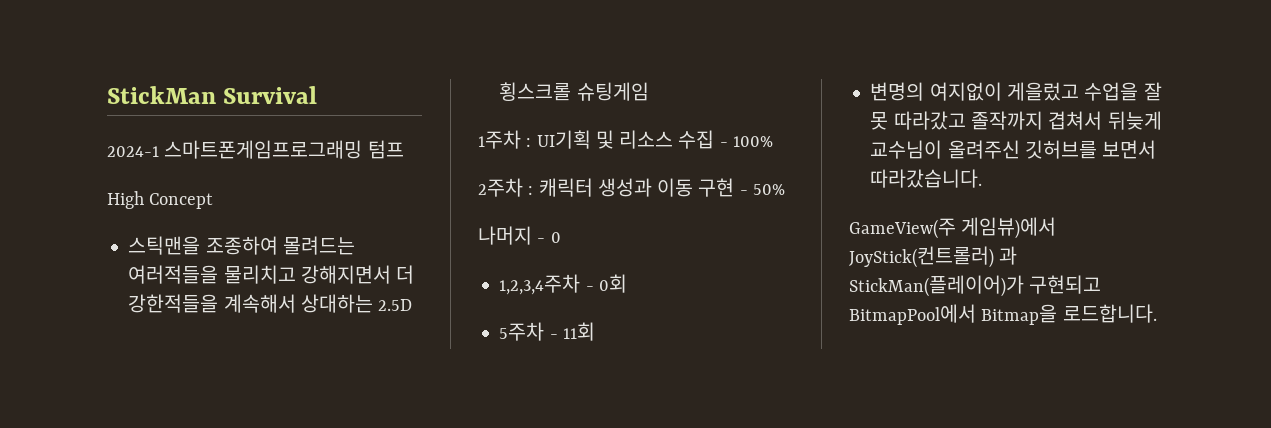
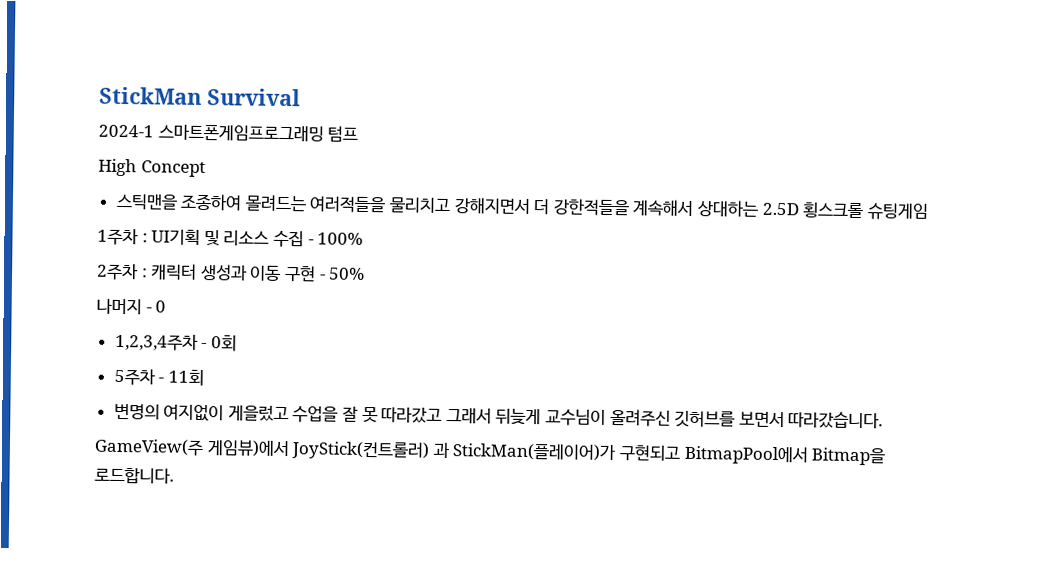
- 변명의 여지없이 게을렀고 수업을 잘 못 따라갔고 졸작까지 겹쳐서 뒤늦게 교수님이 올려주신 깃허브를 보면서 따라갔습니다.
+ 변명의 여지없이 게을렀고 수업을 잘 못 따라갔고 그래서 뒤늦게 교수님이 올려주신 깃허브를 보면서 따라갔습니다.

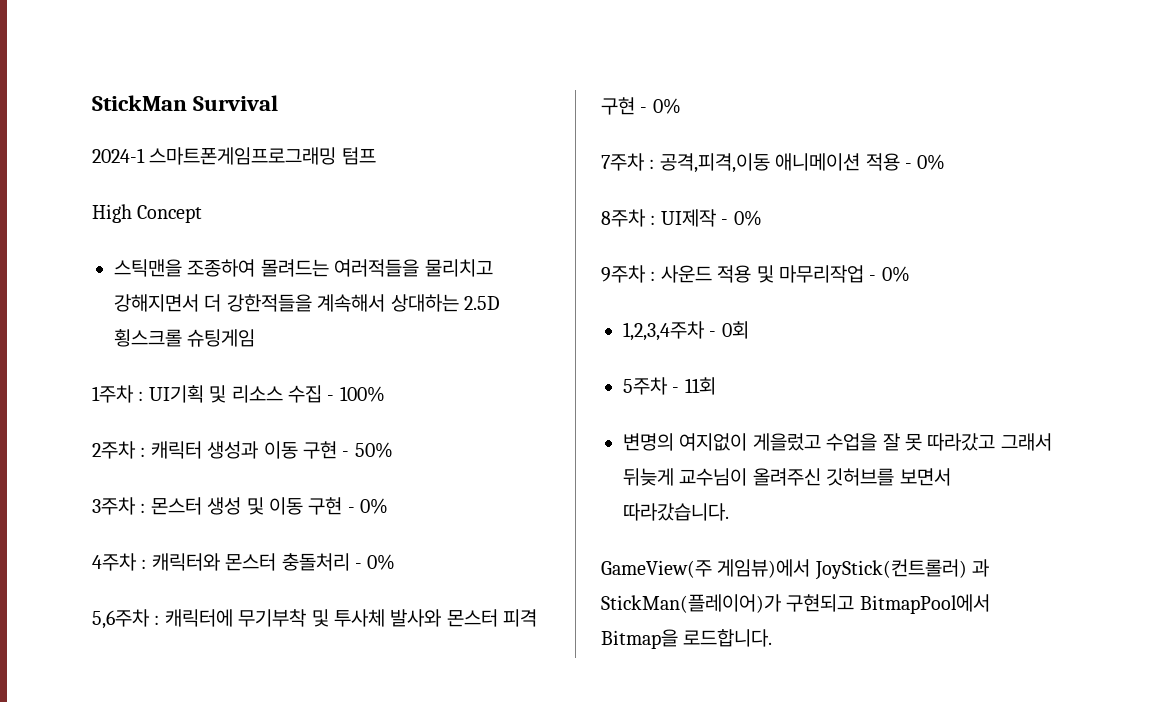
- 나머지 - 0
+ 3주차 : 몬스터 생성 및 이동 구현 - 0%
+ 4주차 : 캐릭터와 몬스터 충돌처리 - 0%
+ 5,6주차 : 캐릭터에 무기부착 및 투사체 발사와 몬스터 피격 구현 - 0%
+ 7주차 : 공격,피격,이동 애니메이션 적용 - 0%
+ 8주차 : UI제작 - 0%
+ 9주차 : 사운드 적용 및 마무리작업 - 0%

